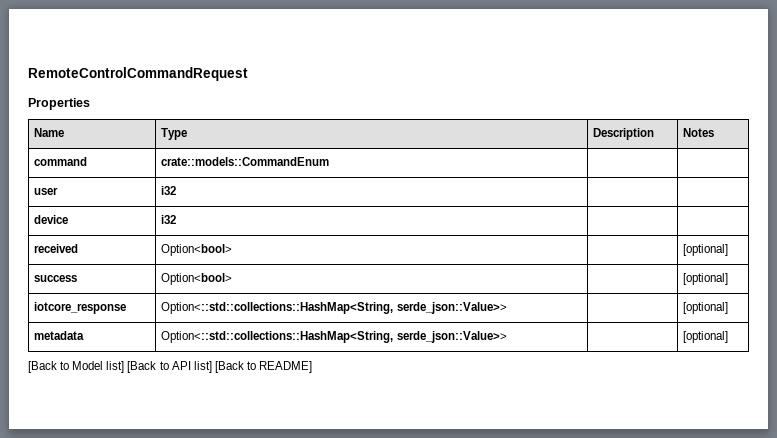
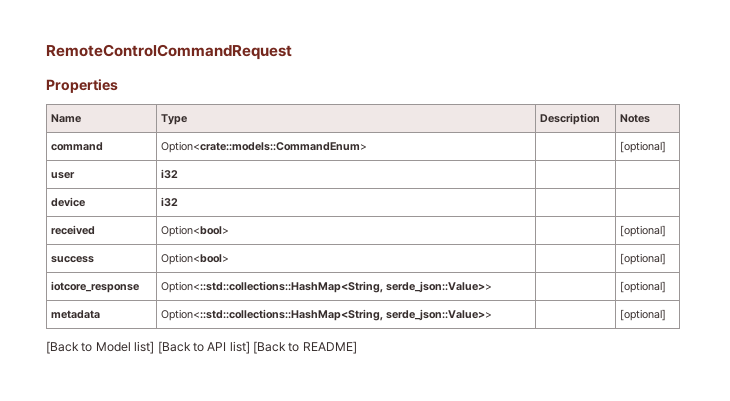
- command | crate::models::CommandEnum | |
+ command | Option<crate::models::CommandEnum> | | [optional]

